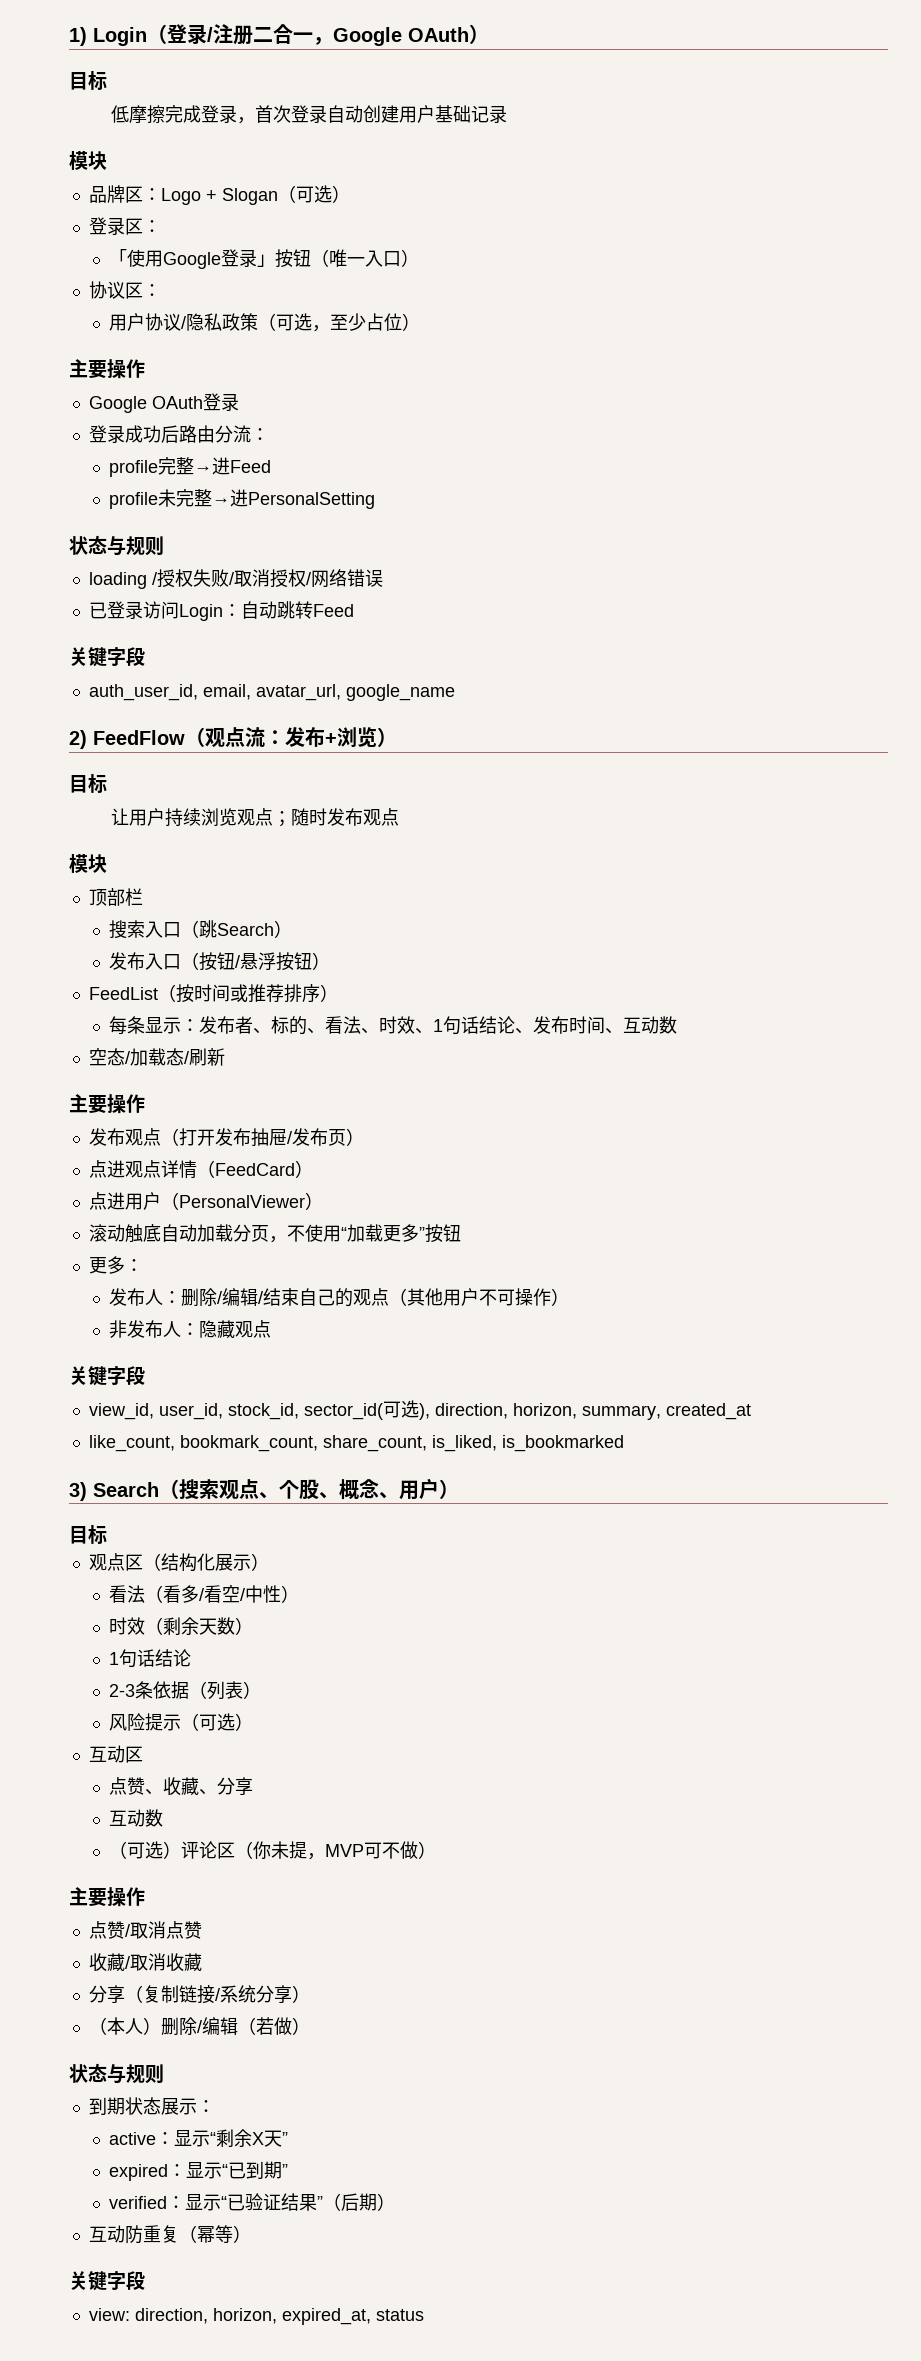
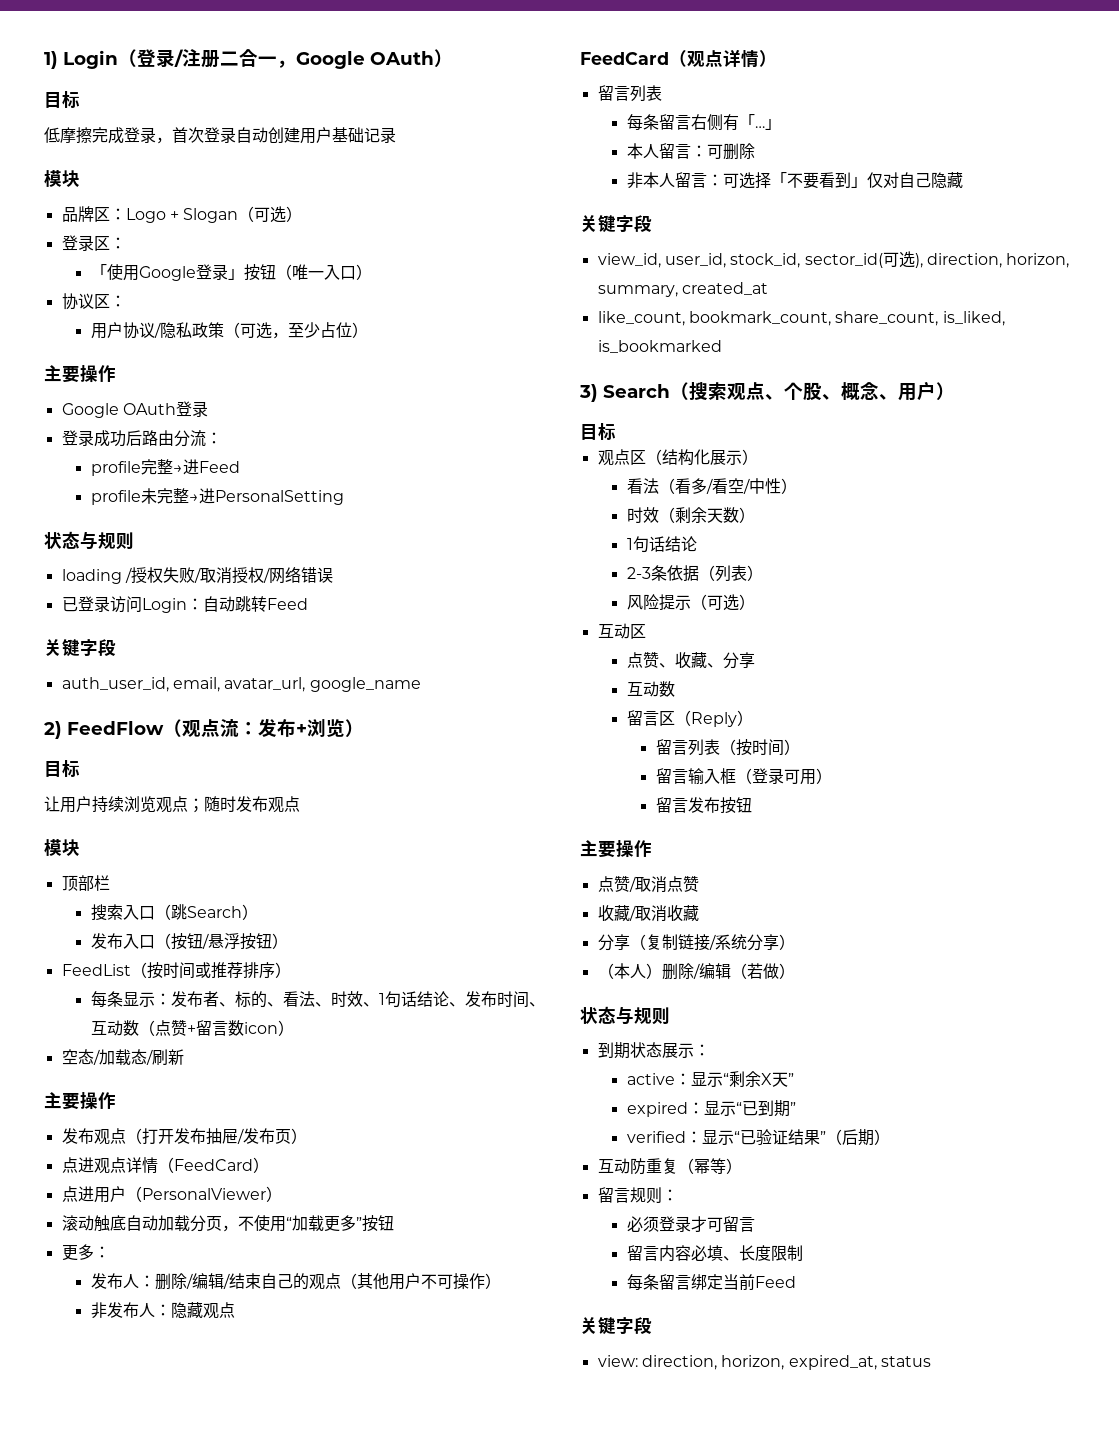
- 每条显示：发布者、标的、看法、时效、1句话结论、发布时间、互动数
+ 每条显示：发布者、标的、看法、时效、1句话结论、发布时间、互动数（点赞+留言数icon）
+ FeedCard（观点详情）
+ 留言列表
+ 每条留言右侧有「…」
+ 本人留言：可删除
+ 非本人留言：可选择「不要看到」仅对自己隐藏
- （可选）评论区（你未提，MVP可不做）
+ 留言区（Reply）
+ 留言列表（按时间）
+ 留言输入框（登录可用）
+ 留言发布按钮
+ 留言规则：
+ 必须登录才可留言
+ 留言内容必填、长度限制
+ 每条留言绑定当前Feed

